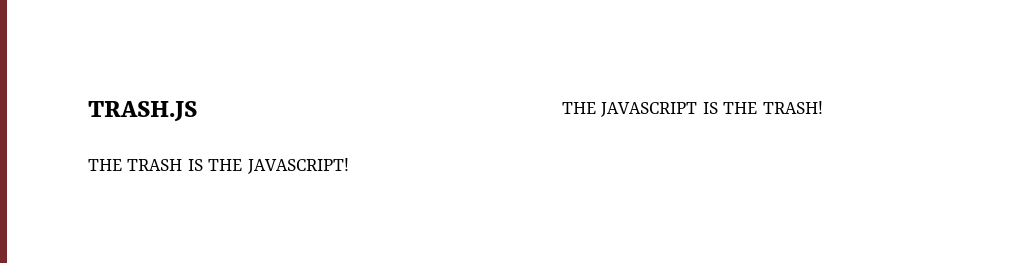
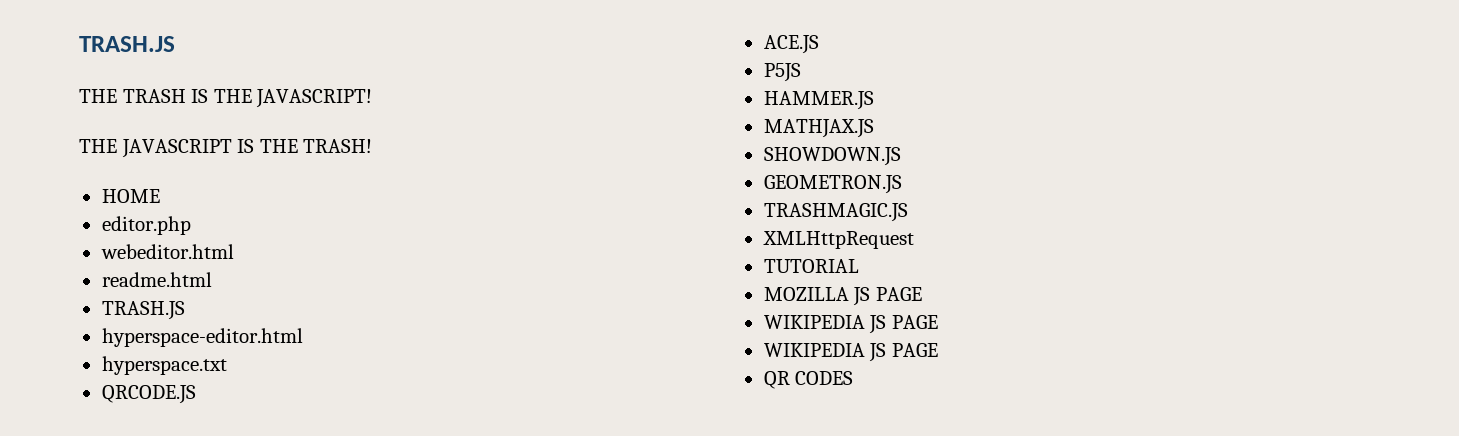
+ HOME
+ editor.php
+ webeditor.html
+ readme.html
+ TRASH.JS
+ hyperspace-editor.html
+ hyperspace.txt
+ QRCODE.JS
+ ACE.JS
+ P5JS
+ HAMMER.JS
+ MATHJAX.JS
+ SHOWDOWN.JS
+ GEOMETRON.JS
+ TRASHMAGIC.JS
+ XMLHttpRequest
+ TUTORIAL
+ MOZILLA JS PAGE
+ WIKIPEDIA JS PAGE
+ WIKIPEDIA JS PAGE
+ QR CODES

